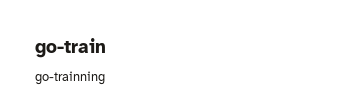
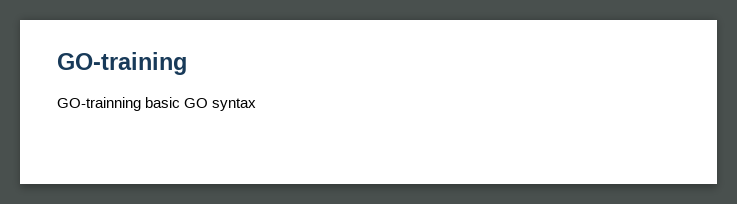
- go-train
- go-trainning
+ GO-training
+ GO-trainning basic GO syntax

